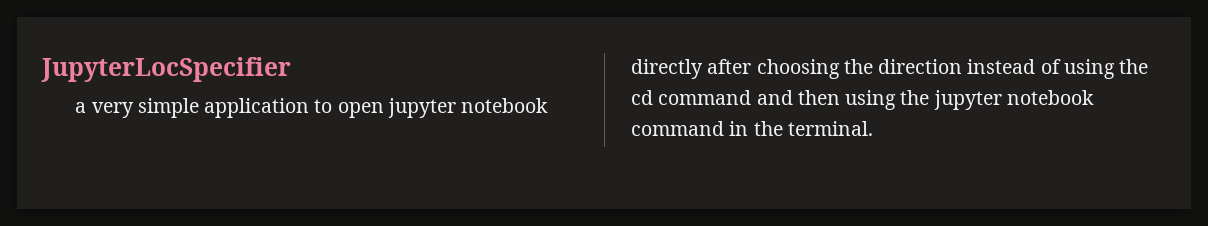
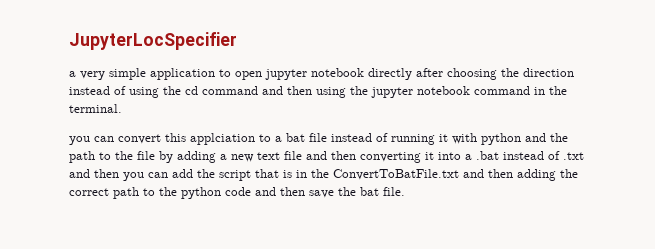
+ you can convert this applciation to a bat file instead of running it with python and the path to the file by adding a new text file and then converting it into a .bat instead of .txt and then you can add the script that is in the ConvertToBatFile.txt and then adding the correct path to the python code and then save the bat file.

